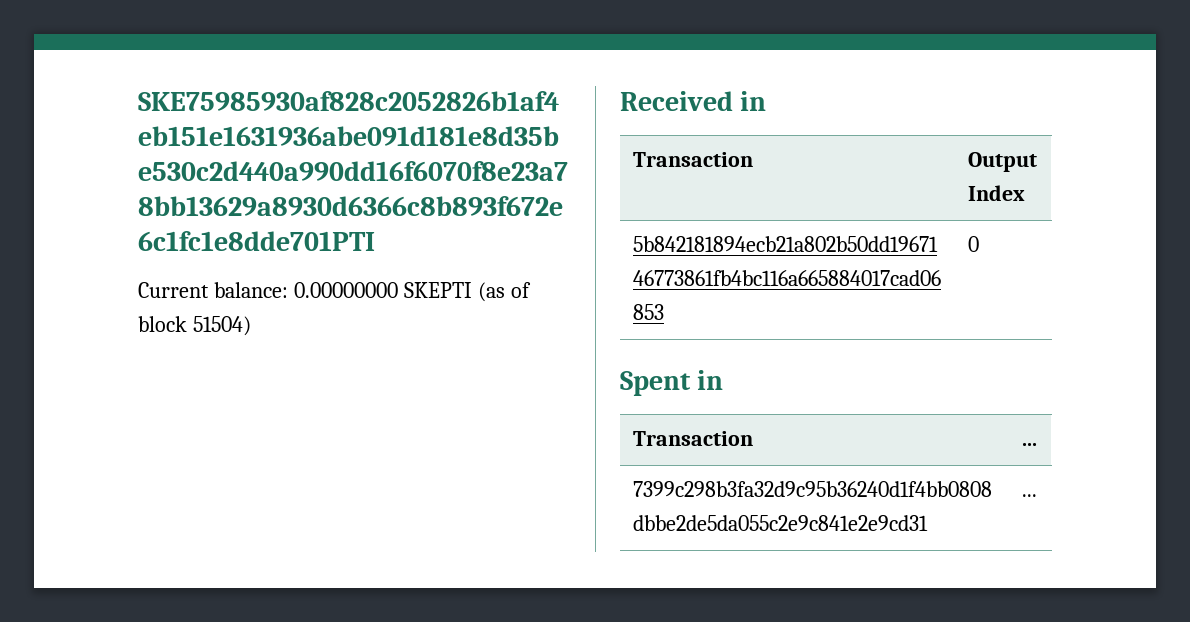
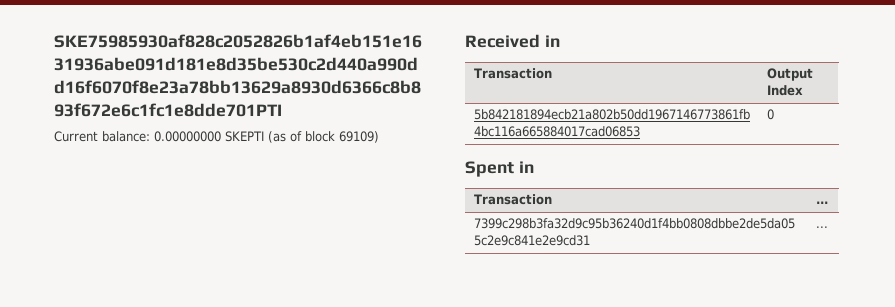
- Current balance: 0.00000000 SKEPTI (as of block 51504)
+ Current balance: 0.00000000 SKEPTI (as of block 69109)

